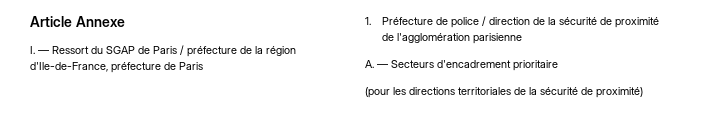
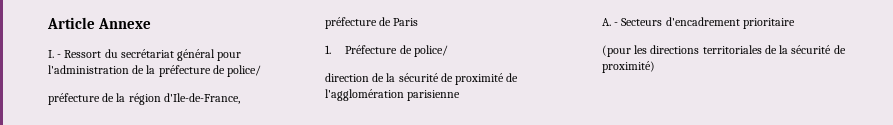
- I. ― Ressort du SGAP de Paris / préfecture de la région d'Ile-de-France, préfecture de Paris
+ I. - Ressort du secrétariat général pour l'administration de la préfecture de police/
+ préfecture de la région d'Ile-de-France, préfecture de Paris
- 1. Préfecture de police / direction de la sécurité de proximité de l'agglomération parisienne
+ 1. Préfecture de police/
+ direction de la sécurité de proximité de l'agglomération parisienne
- A. ― Secteurs d'encadrement prioritaire
+ A. - Secteurs d'encadrement prioritaire

